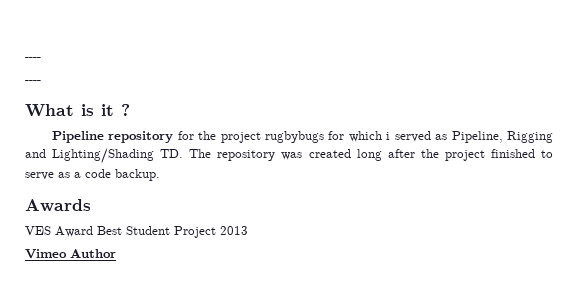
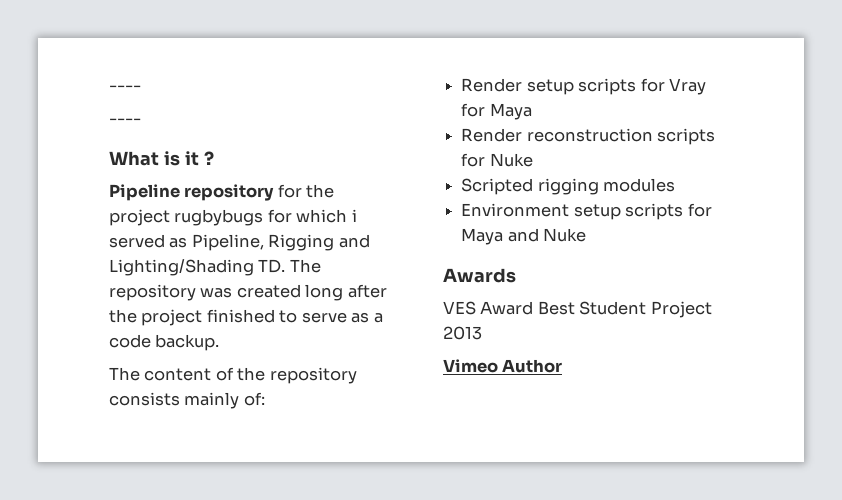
+ The content of the repository consists mainly of:
+ Render setup scripts for Vray for Maya
+ Render reconstruction scripts for Nuke
+ Scripted rigging modules
+ Environment setup scripts for Maya and Nuke

